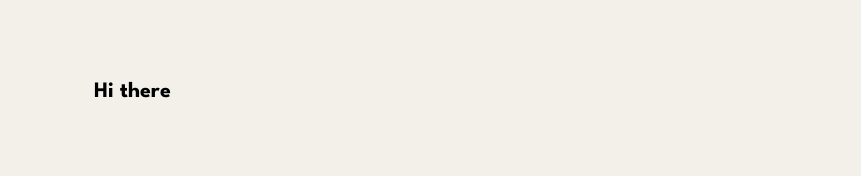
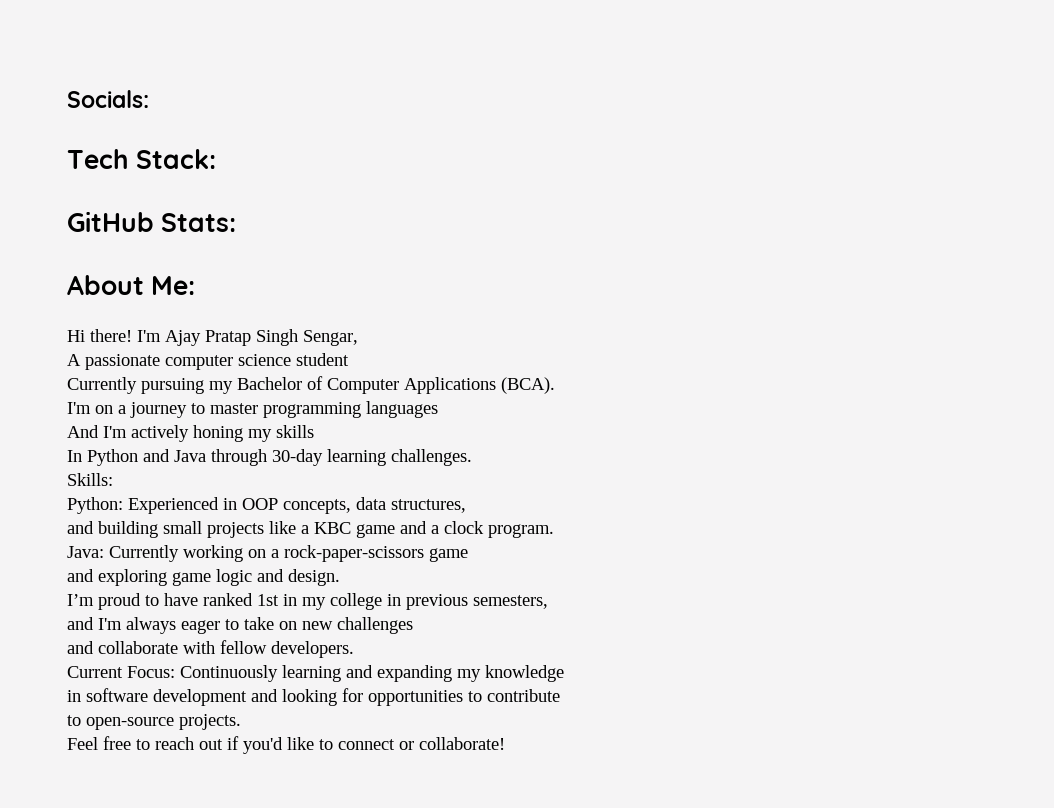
- Hi there
+ Socials:
+ Tech Stack:
+ GitHub Stats:
+ About Me:
+ Hi there! I'm Ajay Pratap Singh Sengar,
+ A passionate computer science student
+ Currently pursuing my Bachelor of Computer Applications (BCA).
+ I'm on a journey to master programming languages
+ And I'm actively honing my skills
+ In Python and Java through 30-day learning challenges.
+ Skills:
+ Python: Experienced in OOP concepts, data structures,
+ and building small projects like a KBC game and a clock program.
+ Java: Currently working on a rock-paper-scissors game
+ and exploring game logic and design.
+ I’m proud to have ranked 1st in my college in previous semesters,
+ and I'm always eager to take on new challenges
+ and collaborate with fellow developers.
+ Current Focus: Continuously learning and expanding my knowledge
+ in software development and looking for opportunities to contribute
+ to open-source projects.
+ Feel free to reach out if you'd like to connect or collaborate!

